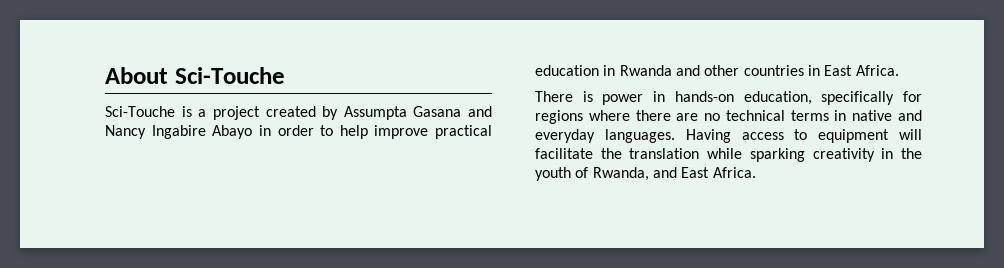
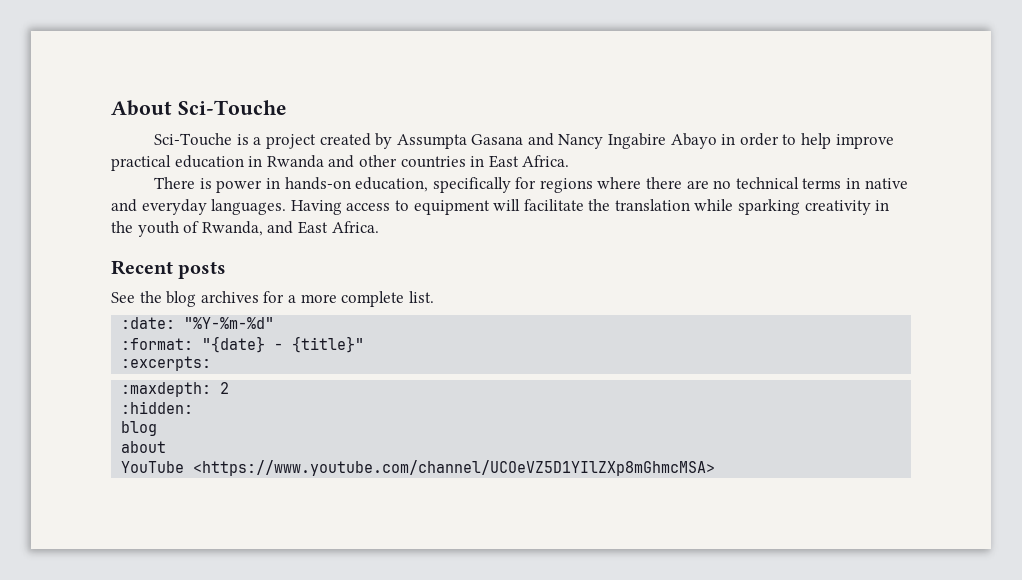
+ Recent posts
+ See the blog archives for a more complete list.
+ :date: "%Y-%m-%d"
+ :format: "{date} - {title}"
+ :excerpts:
+ :maxdepth: 2
+ :hidden:
+ blog
+ about
+ YouTube <https://www.youtube.com/channel/UCOeVZ5D1YIlZXp8mGhmcMSA>

